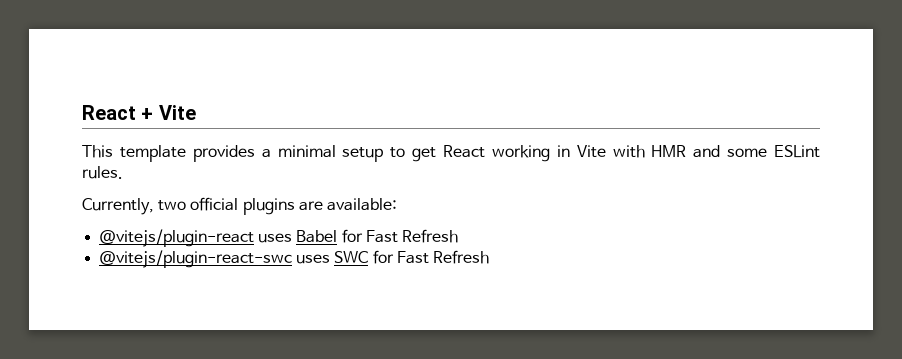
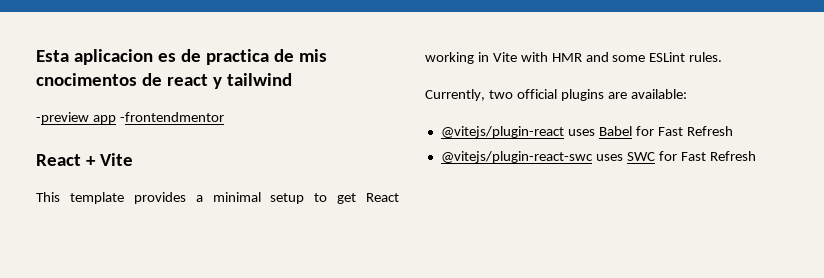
+ Esta aplicacion es de practica de mis cnocimentos de react y tailwind
+ -preview app -frontendmentor

